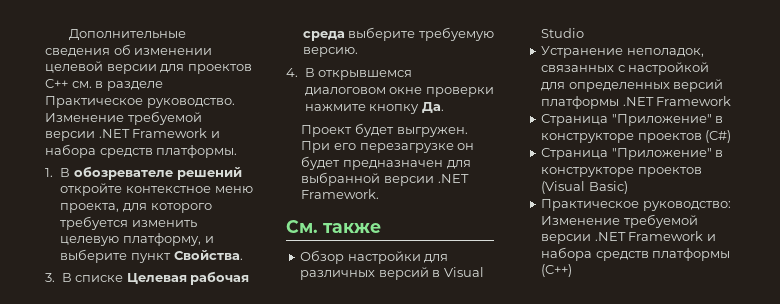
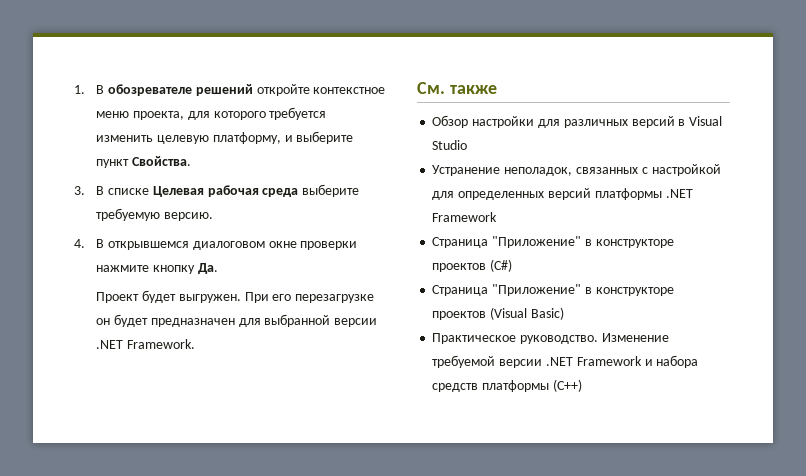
- Дополнительные сведения об изменении целевой версии для проектов C++ см. в разделе Практическое руководство. Изменение требуемой версии .NET Framework и набора средств платформы.
- Практическое руководство: Изменение требуемой версии .NET Framework и набора средств платформы (C++)
+ Практическое руководство. Изменение требуемой версии .NET Framework и набора средств платформы (C++)

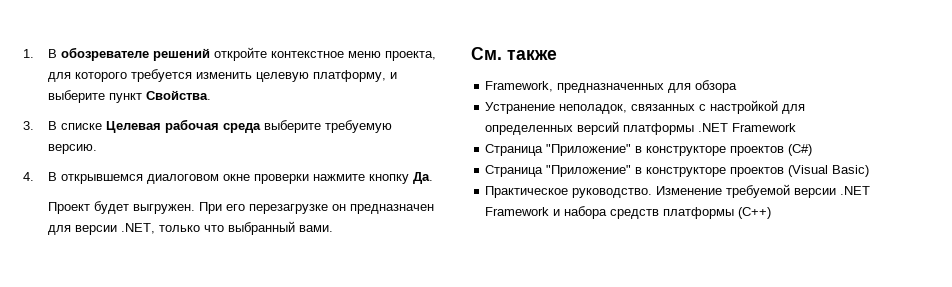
- При его перезагрузке он будет предназначен для выбранной версии .NET Framework.
+ При его перезагрузке он предназначен для версии .NET, только что выбранный вами.
  См. также
- Обзор настройки для различных версий в Visual Studio
+ Framework, предназначенных для обзора

